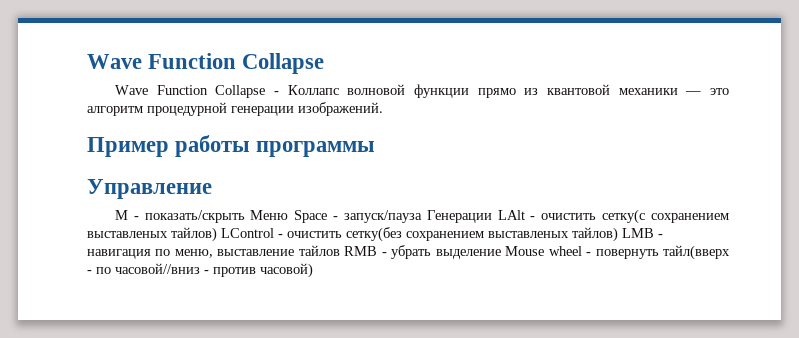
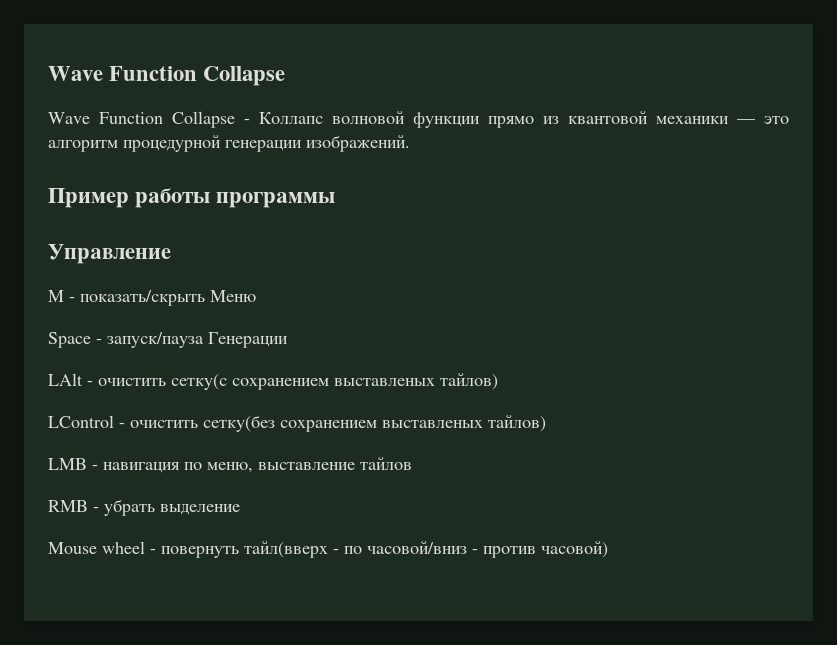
- M - показать/скрыть Меню Space - запуск/пауза Генерации LAlt - очистить сетку(с сохранением выставленых тайлов) LControl - очистить сетку(без сохранением выставленых тайлов) LMB - навигация по меню, выставление тайлов RMB - убрать выделение Mouse wheel - повернуть тайл(вверх - по часовой//вниз - против часовой)
+ M - показать/скрыть Меню
+ Space - запуск/пауза Генерации
+ LAlt - очистить сетку(с сохранением выставленых тайлов)
+ LControl - очистить сетку(без сохранением выставленых тайлов)
+ LMB - навигация по меню, выставление тайлов
+ RMB - убрать выделение
+ Mouse wheel - повернуть тайл(вверх - по часовой/вниз - против часовой)

